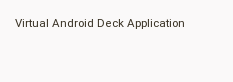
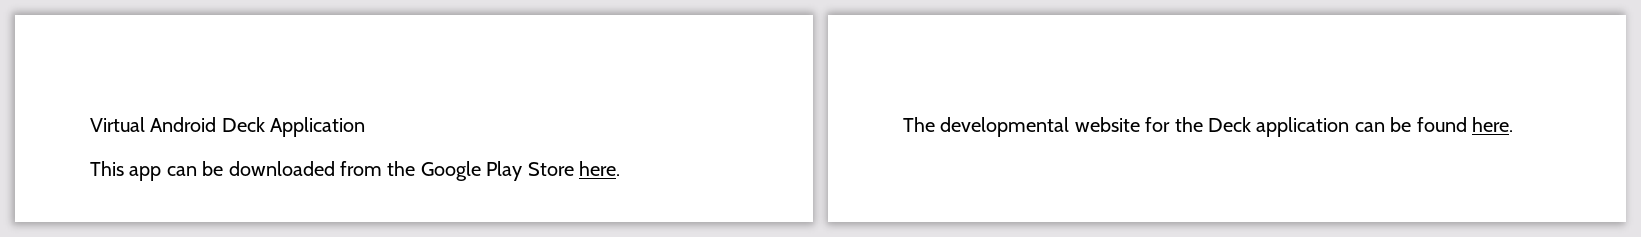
+ This app can be downloaded from the Google Play Store here.
+ The developmental website for the Deck application can be found here.

